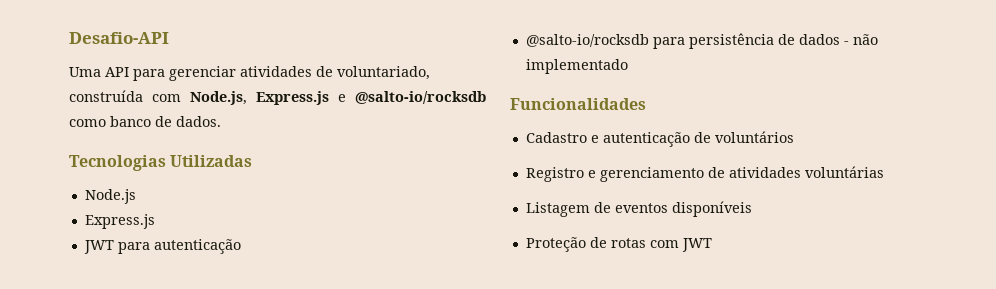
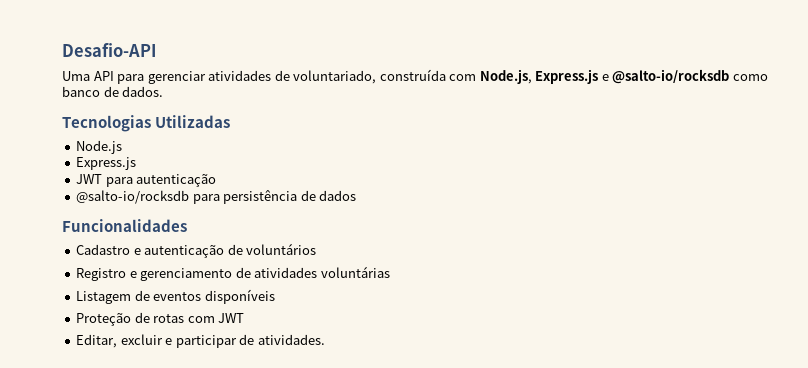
- @salto-io/rocksdb para persistência de dados - não implementado
+ @salto-io/rocksdb para persistência de dados
+ Editar, excluir e participar de atividades.

